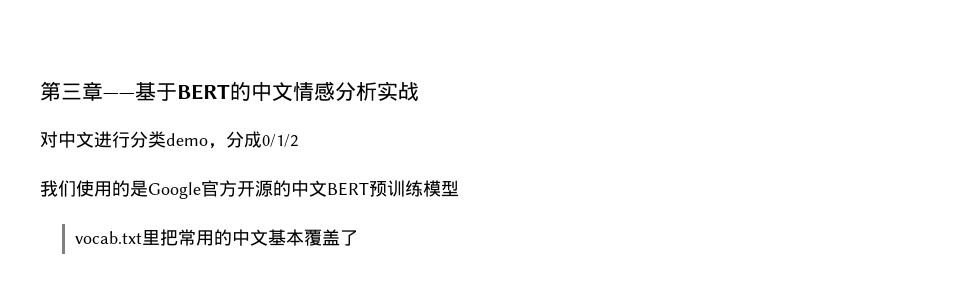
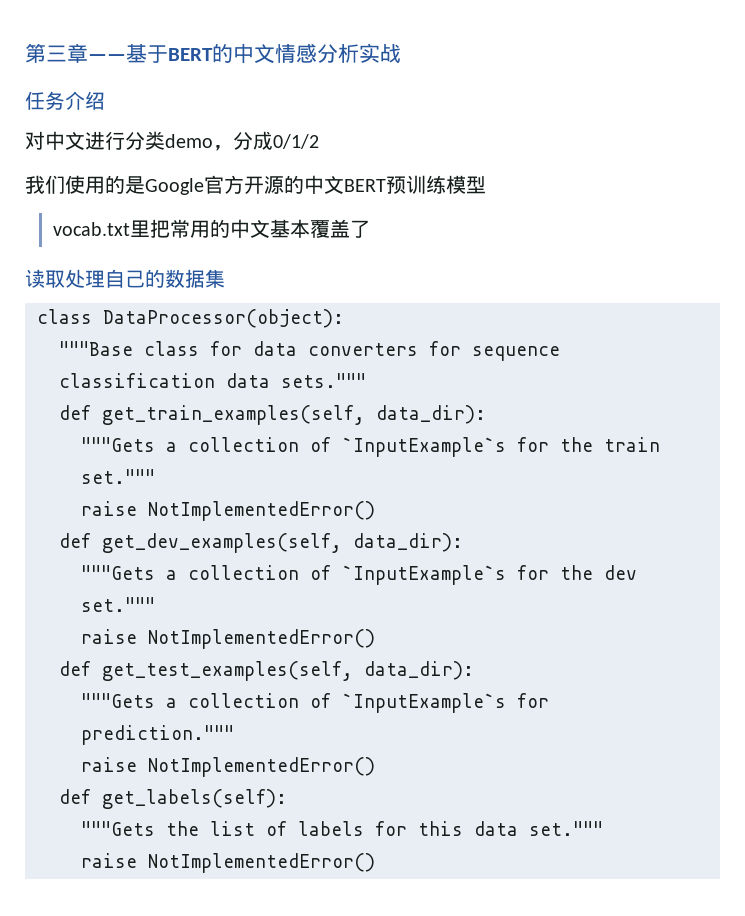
+ 任务介绍
+ 读取处理自己的数据集
+ class DataProcessor(object):
+ """Base class for data converters for sequence classification data sets."""
+ def get_train_examples(self, data_dir):
+ """Gets a collection of `InputExample`s for the train set."""
+ raise NotImplementedError()
+ def get_dev_examples(self, data_dir):
+ """Gets a collection of `InputExample`s for the dev set."""
+ raise NotImplementedError()
+ def get_test_examples(self, data_dir):
+ """Gets a collection of `InputExample`s for prediction."""
+ raise NotImplementedError()
+ def get_labels(self):
+ """Gets the list of labels for this data set."""
+ raise NotImplementedError()

